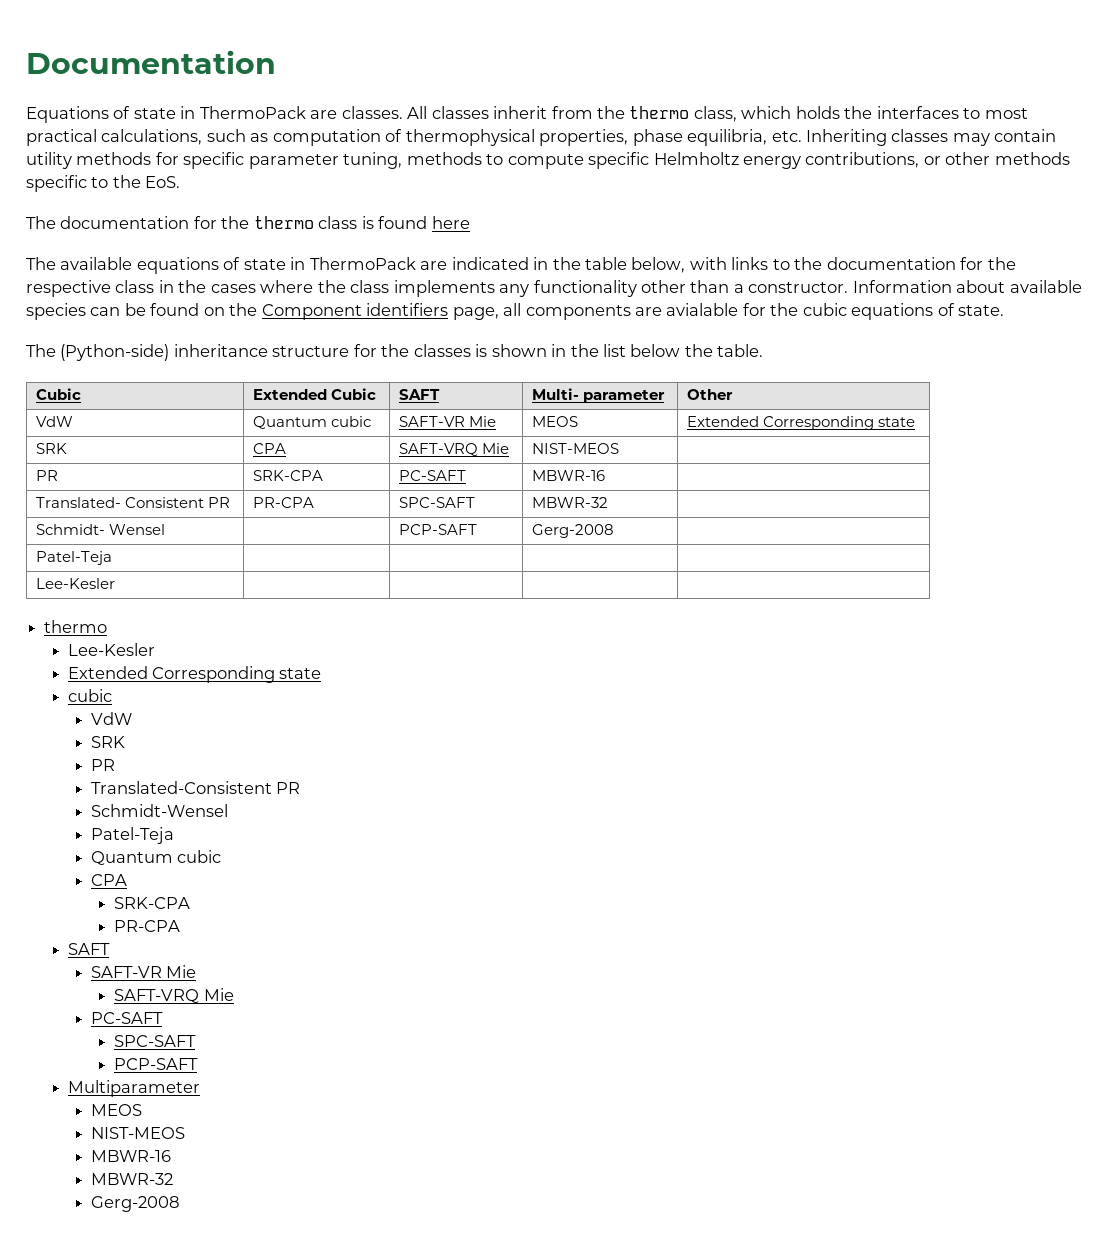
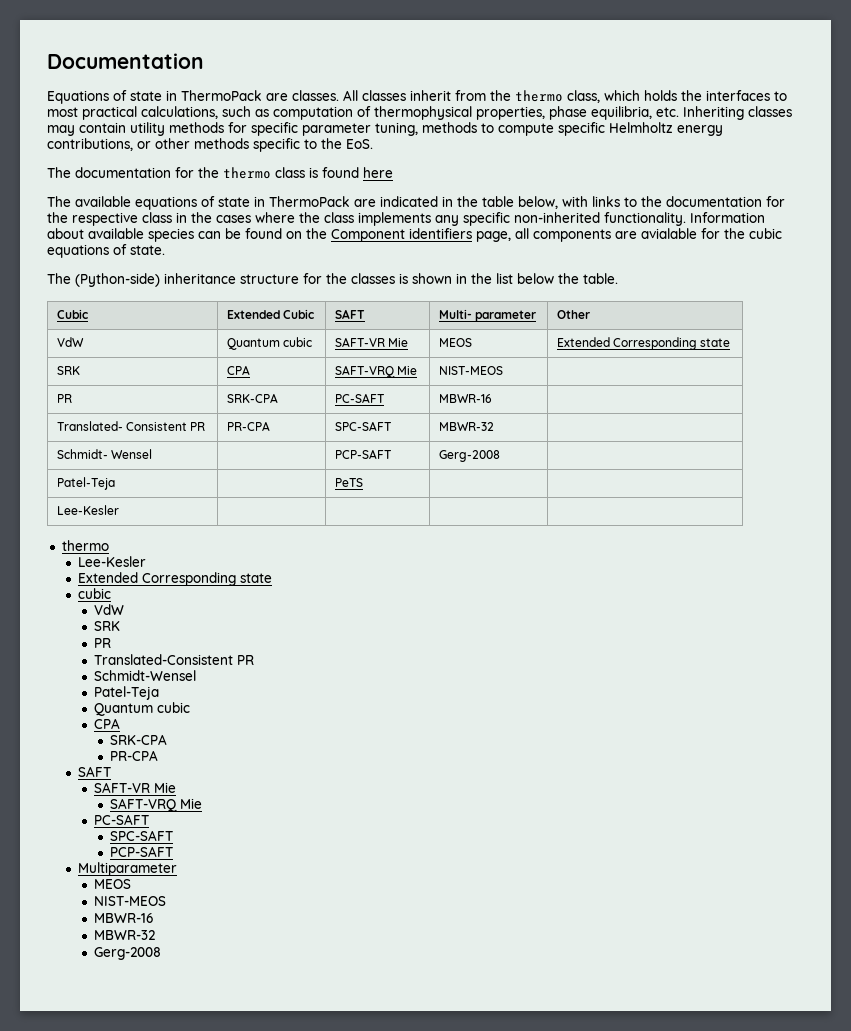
- The available equations of state in ThermoPack are indicated in the table below, with links to the documentation for the respective class in the cases where the class implements any functionality other than a constructor.
+ The available equations of state in ThermoPack are indicated in the table below, with links to the documentation for the respective class in the cases where the class implements any specific non-inherited functionality.
- Patel-Teja | | | |
+ Patel-Teja | | PeTS | |

